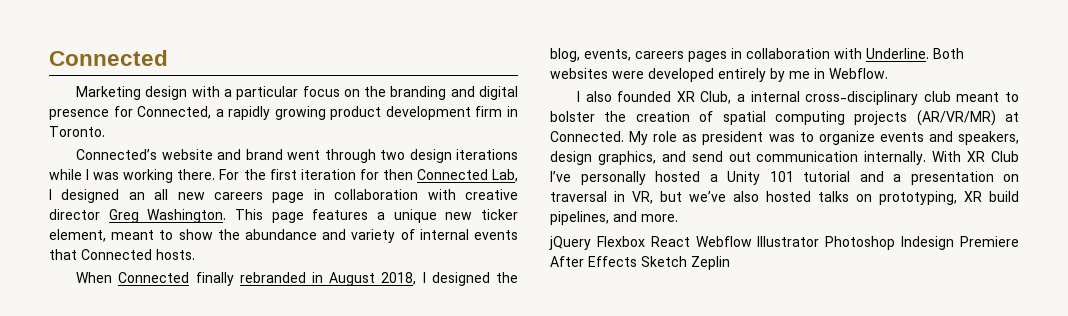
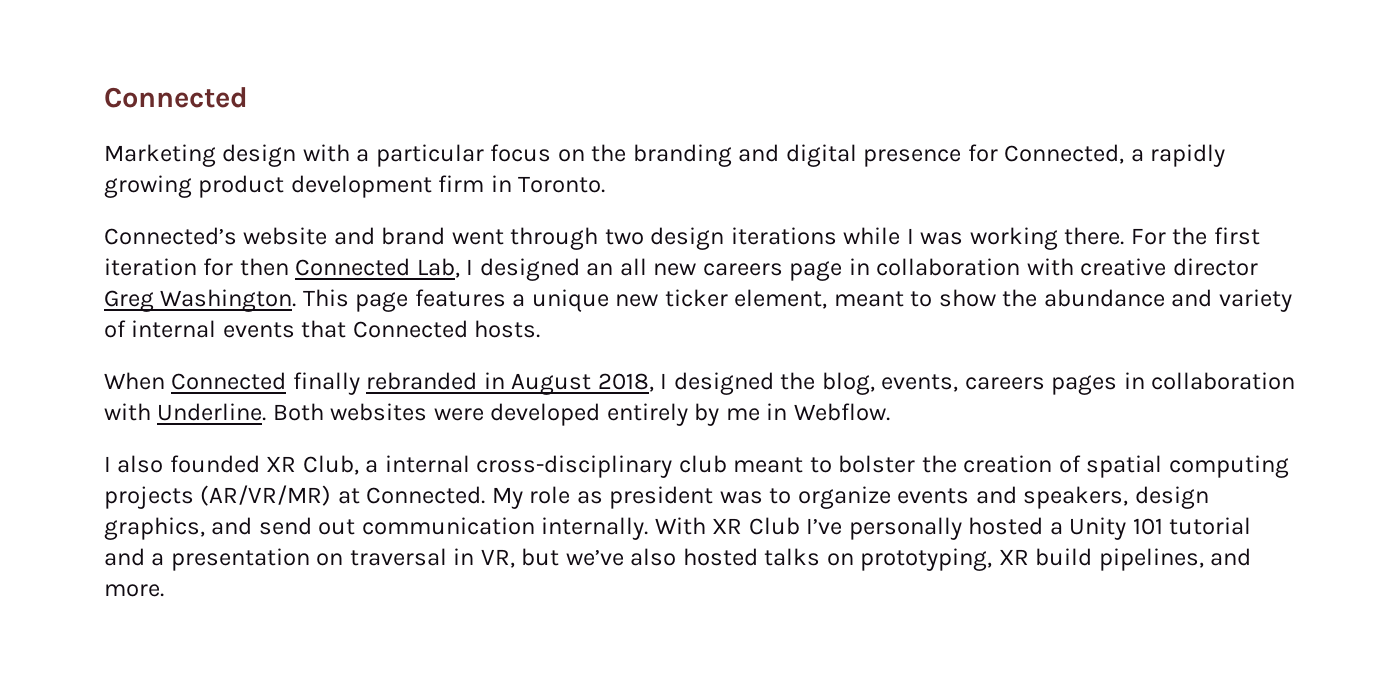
- jQuery Flexbox React Webflow Illustrator Photoshop Indesign Premiere After Effects Sketch Zeplin

